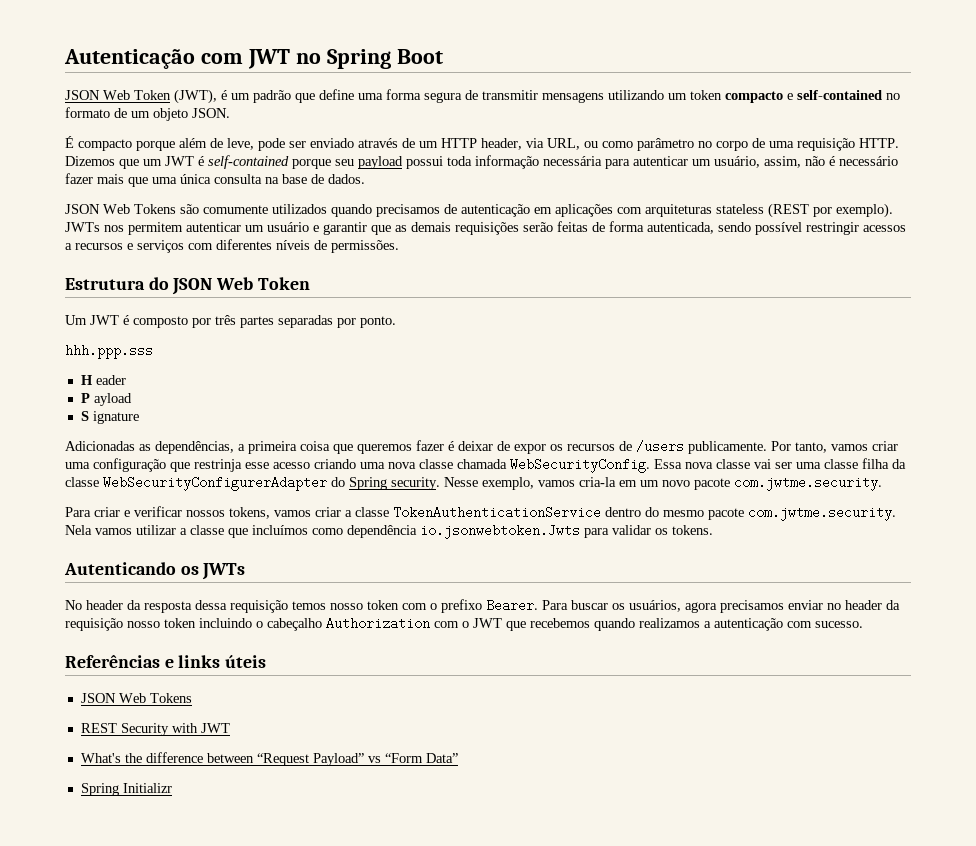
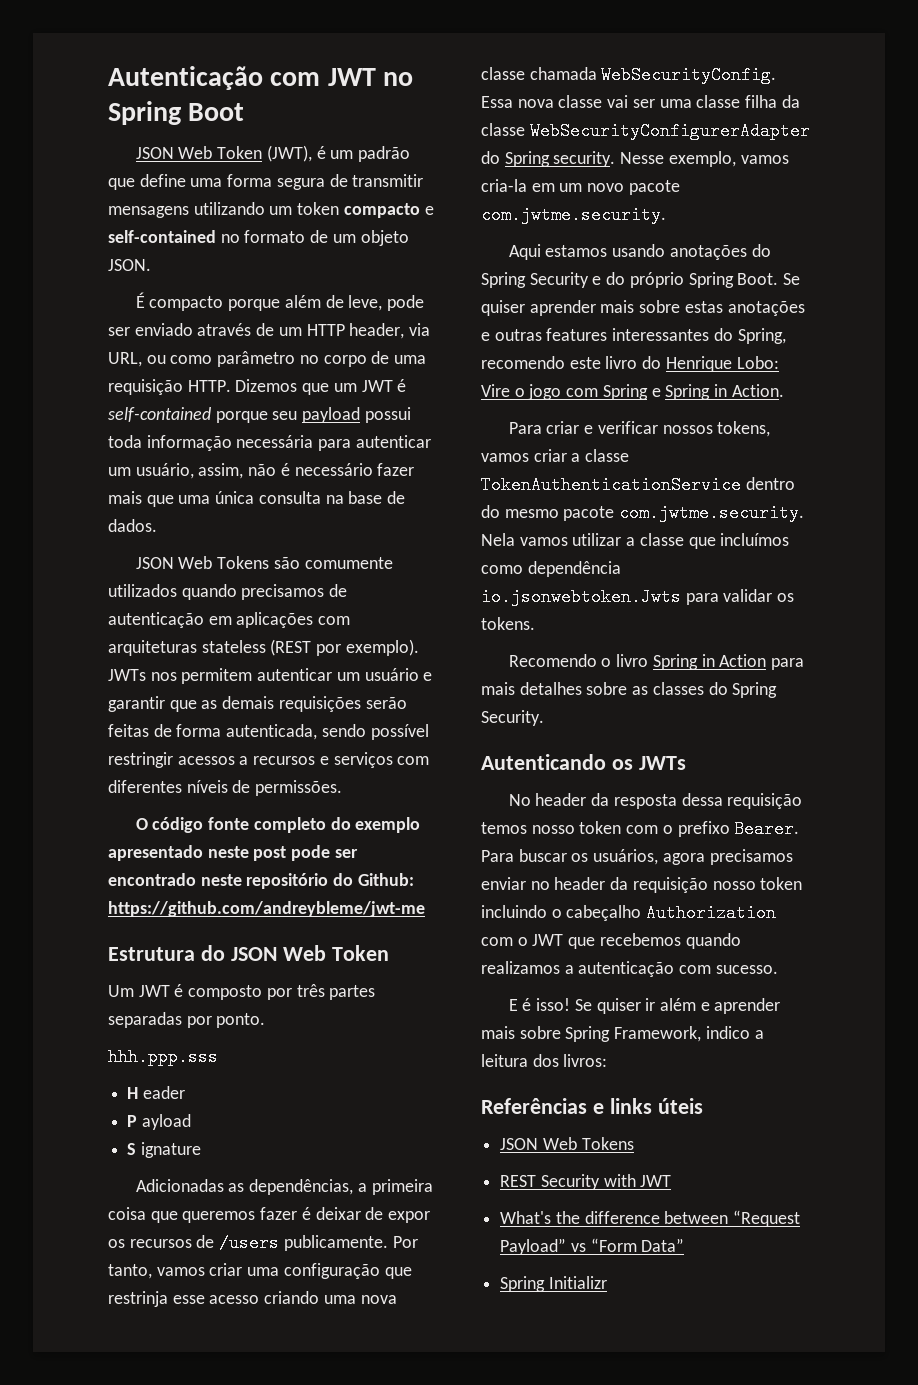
+ O código fonte completo do exemplo apresentado neste post pode ser encontrado neste repositório do Github: https://github.com/andreybleme/jwt-me
+ Aqui estamos usando anotações do Spring Security e do próprio Spring Boot. Se quiser aprender mais sobre estas anotações e outras features interessantes do Spring, recomendo este livro do Henrique Lobo: Vire o jogo com Spring e Spring in Action.
+ Recomendo o livro Spring in Action para mais detalhes sobre as classes do Spring Security.
+ E é isso! Se quiser ir além e aprender mais sobre Spring Framework, indico a leitura dos livros:

